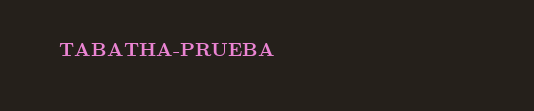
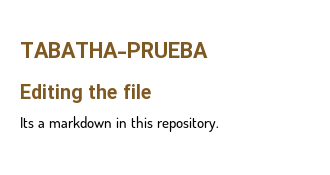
+ Editing the file
+ Its a markdown in this repository.

